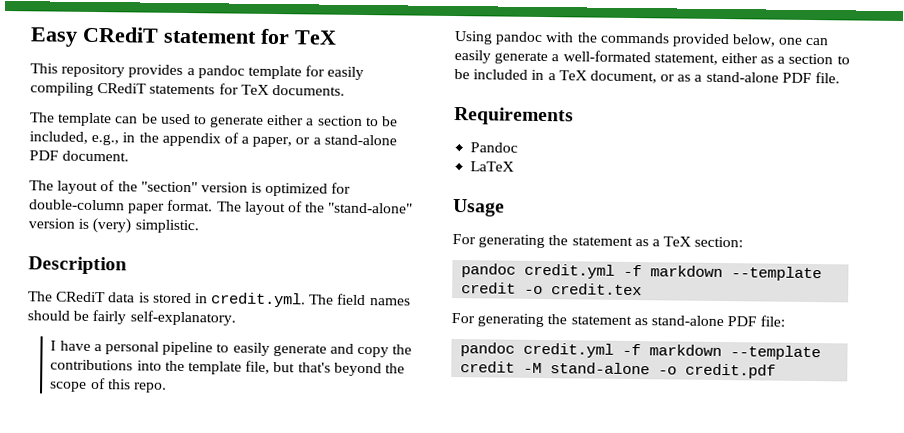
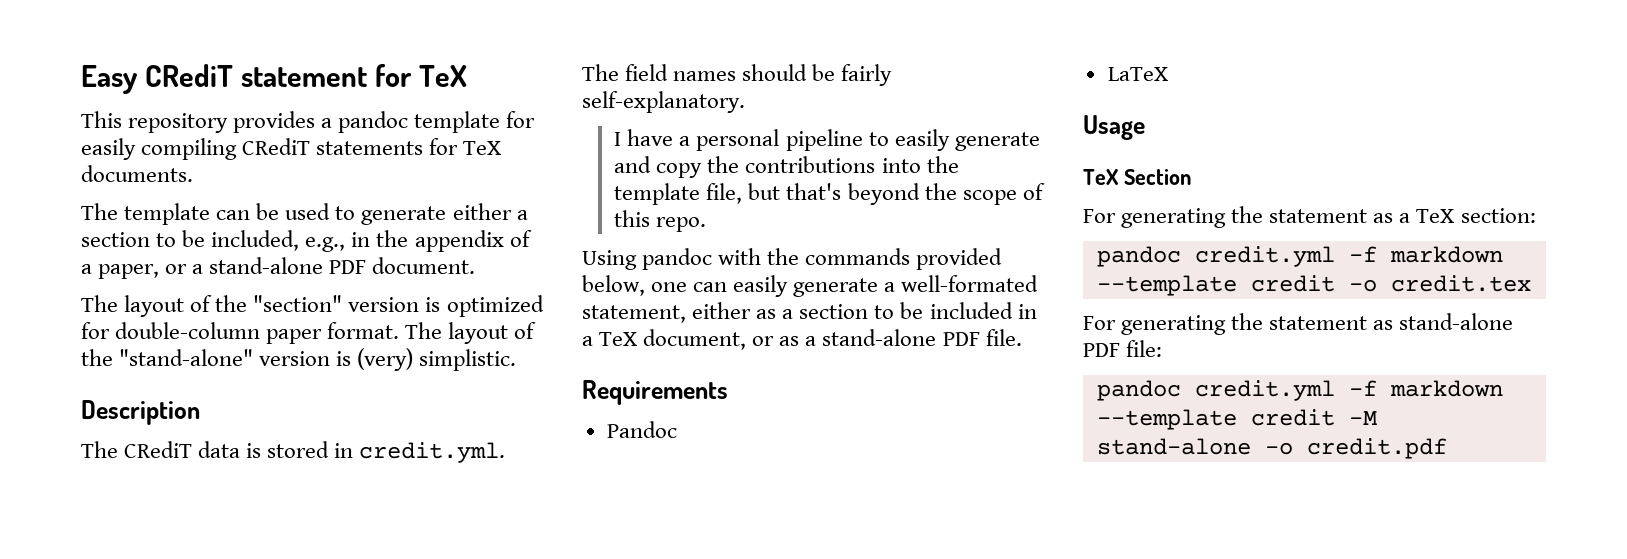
+ TeX Section

